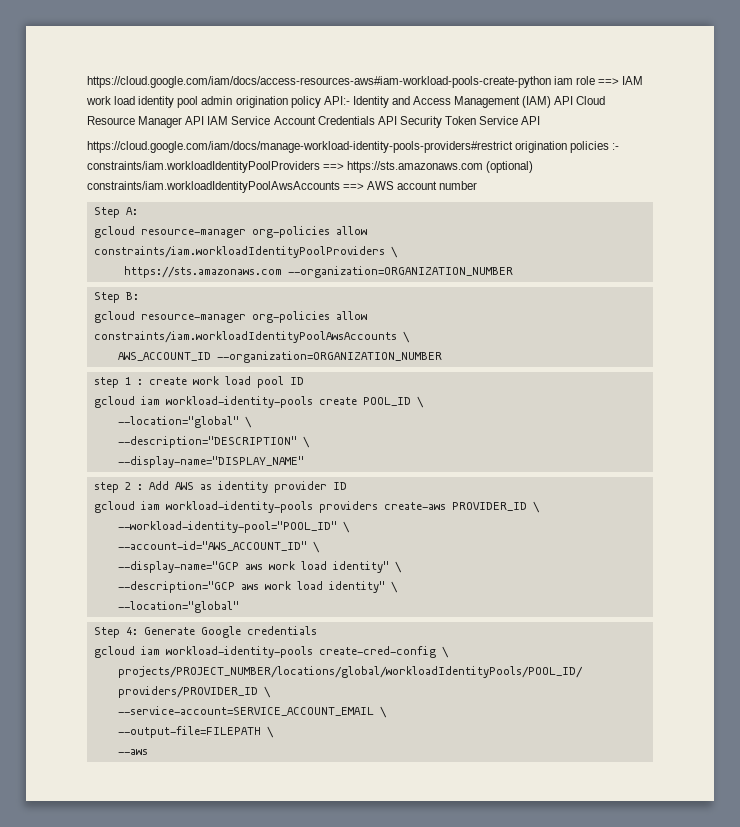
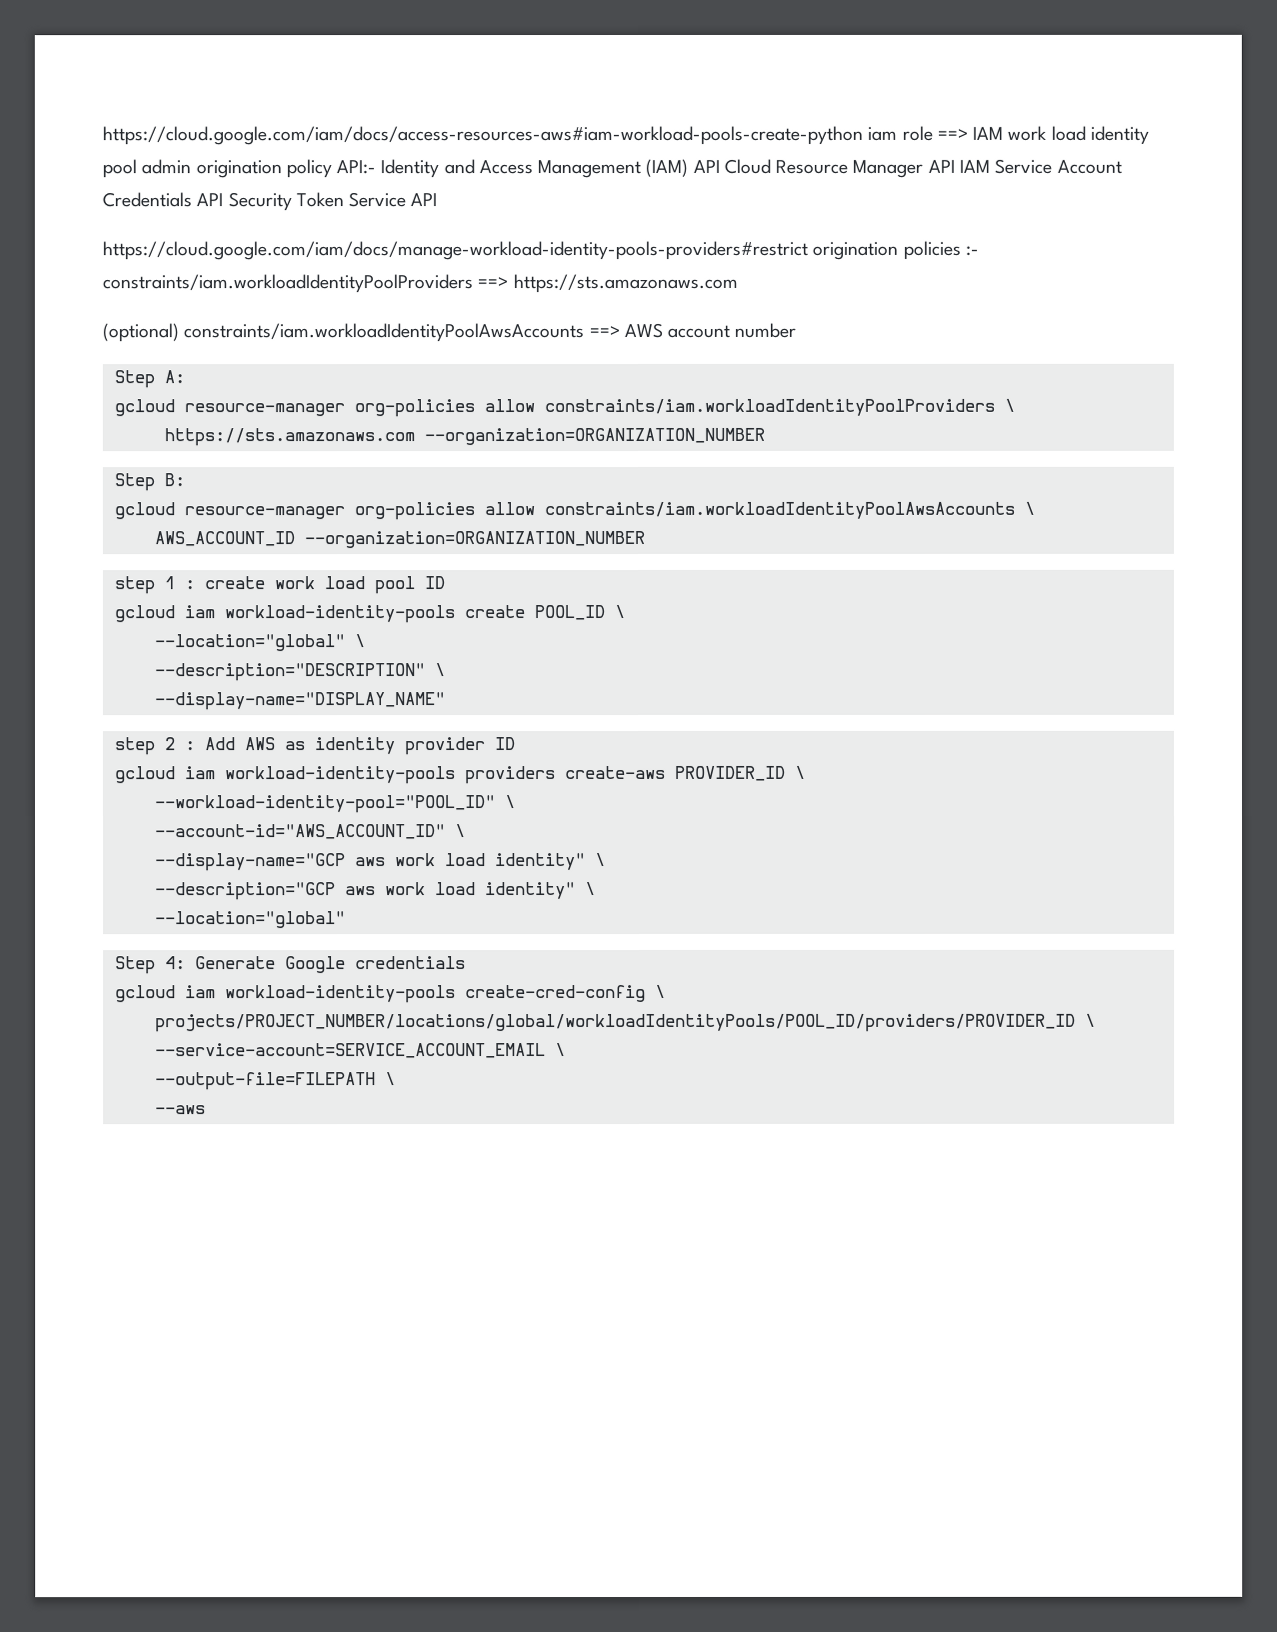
- https://cloud.google.com/iam/docs/manage-workload-identity-pools-providers#restrict origination policies :- constraints/iam.workloadIdentityPoolProviders ==> https://sts.amazonaws.com (optional) constraints/iam.workloadIdentityPoolAwsAccounts ==> AWS account number
+ https://cloud.google.com/iam/docs/manage-workload-identity-pools-providers#restrict origination policies :- constraints/iam.workloadIdentityPoolProviders ==> https://sts.amazonaws.com
+ (optional) constraints/iam.workloadIdentityPoolAwsAccounts ==> AWS account number

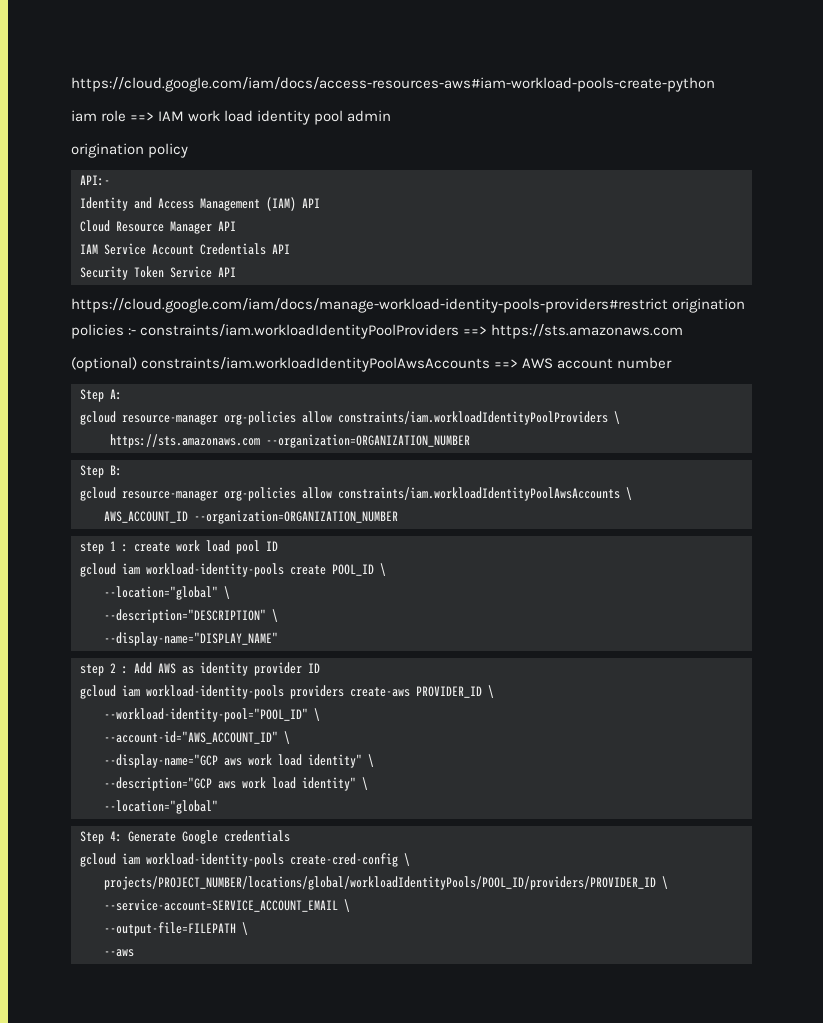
- https://cloud.google.com/iam/docs/access-resources-aws#iam-workload-pools-create-python iam role ==> IAM work load identity pool admin origination policy API:- Identity and Access Management (IAM) API Cloud Resource Manager API IAM Service Account Credentials API Security Token Service API
+ https://cloud.google.com/iam/docs/access-resources-aws#iam-workload-pools-create-python
+ iam role ==> IAM work load identity pool admin
+ origination policy
+ API:-
+ Identity and Access Management (IAM) API
+ Cloud Resource Manager API
+ IAM Service Account Credentials API
+ Security Token Service API

